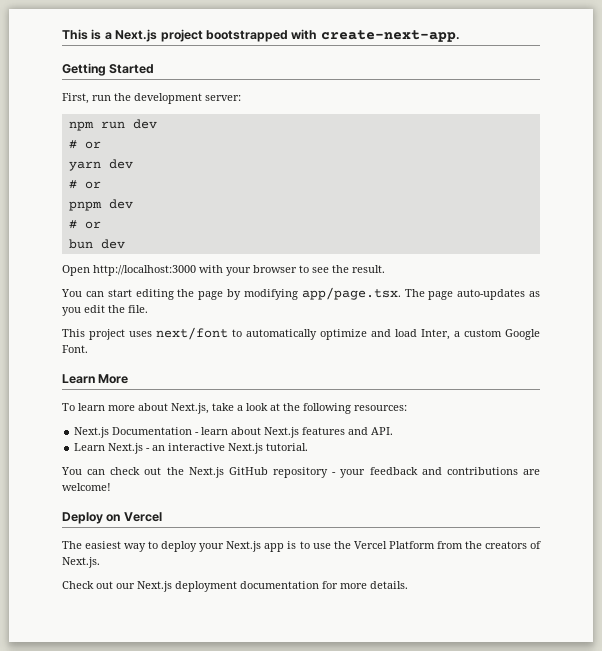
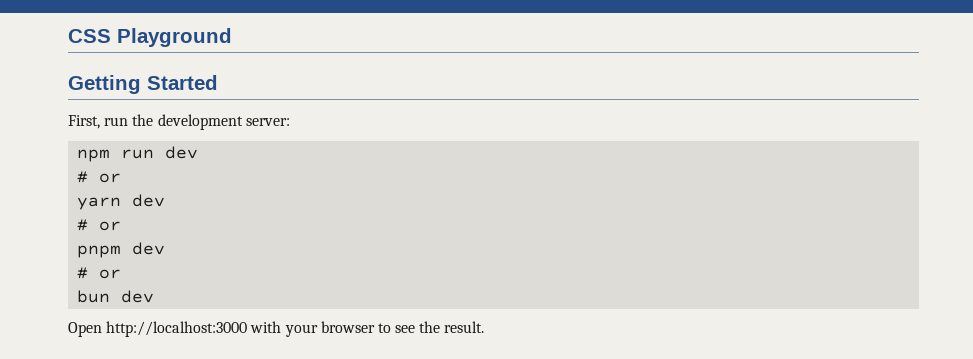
- This is a Next.js project bootstrapped with create-next-app.
+ CSS Playground
- You can start editing the page by modifying app/page.tsx. The page auto-updates as you edit the file.
- This project uses next/font to automatically optimize and load Inter, a custom Google Font.
- Learn More
- To learn more about Next.js, take a look at the following resources:
- Next.js Documentation - learn about Next.js features and API.
- Learn Next.js - an interactive Next.js tutorial.
- You can check out the Next.js GitHub repository - your feedback and contributions are welcome!
- Deploy on Vercel
- The easiest way to deploy your Next.js app is to use the Vercel Platform from the creators of Next.js.
- Check out our Next.js deployment documentation for more details.

